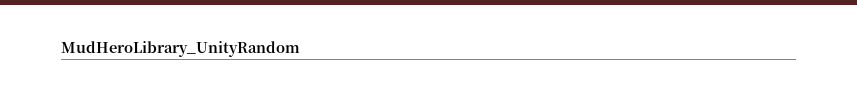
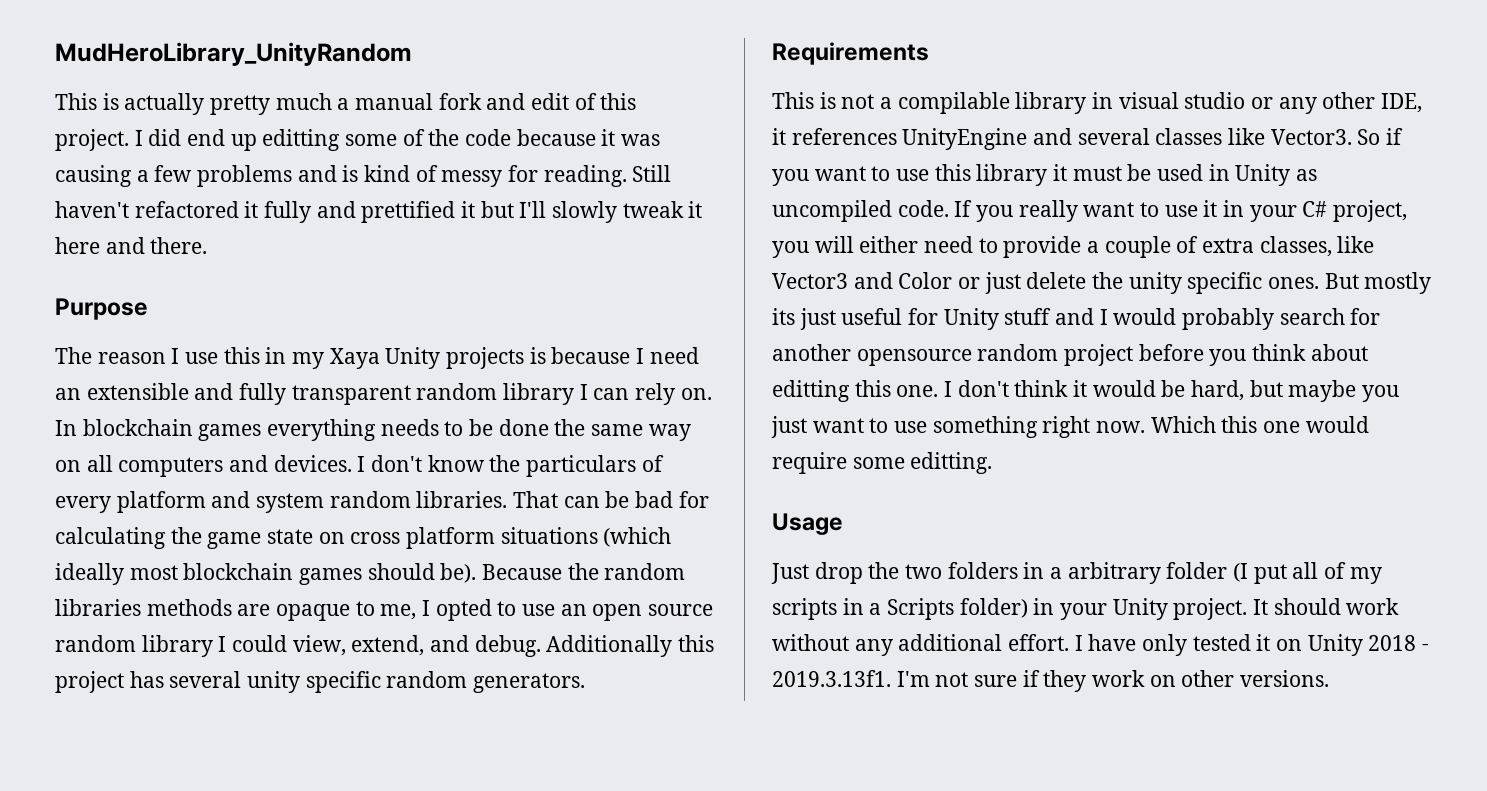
+ This is actually pretty much a manual fork and edit of this project. I did end up editting some of the code because it was causing a few problems and is kind of messy for reading. Still haven't refactored it fully and prettified it but I'll slowly tweak it here and there.
+ Purpose
+ The reason I use this in my Xaya Unity projects is because I need an extensible and fully transparent random library I can rely on. In blockchain games everything needs to be done the same way on all computers and devices. I don't know the particulars of every platform and system random libraries. That can be bad for calculating the game state on cross platform situations (which ideally most blockchain games should be). Because the random libraries methods are opaque to me, I opted to use an open source random library I could view, extend, and debug. Additionally this project has several unity specific random generators.
+ Requirements
+ This is not a compilable library in visual studio or any other IDE, it references UnityEngine and several classes like Vector3. So if you want to use this library it must be used in Unity as uncompiled code. If you really want to use it in your C# project, you will either need to provide a couple of extra classes, like Vector3 and Color or just delete the unity specific ones. But mostly its just useful for Unity stuff and I would probably search for another opensource random project before you think about editting this one. I don't think it would be hard, but maybe you just want to use something right now. Which this one would require some editting.
+ Usage
+ Just drop the two folders in a arbitrary folder (I put all of my scripts in a Scripts folder) in your Unity project. It should work without any additional effort. I have only tested it on Unity 2018 - 2019.3.13f1. I'm not sure if they work on other versions.

